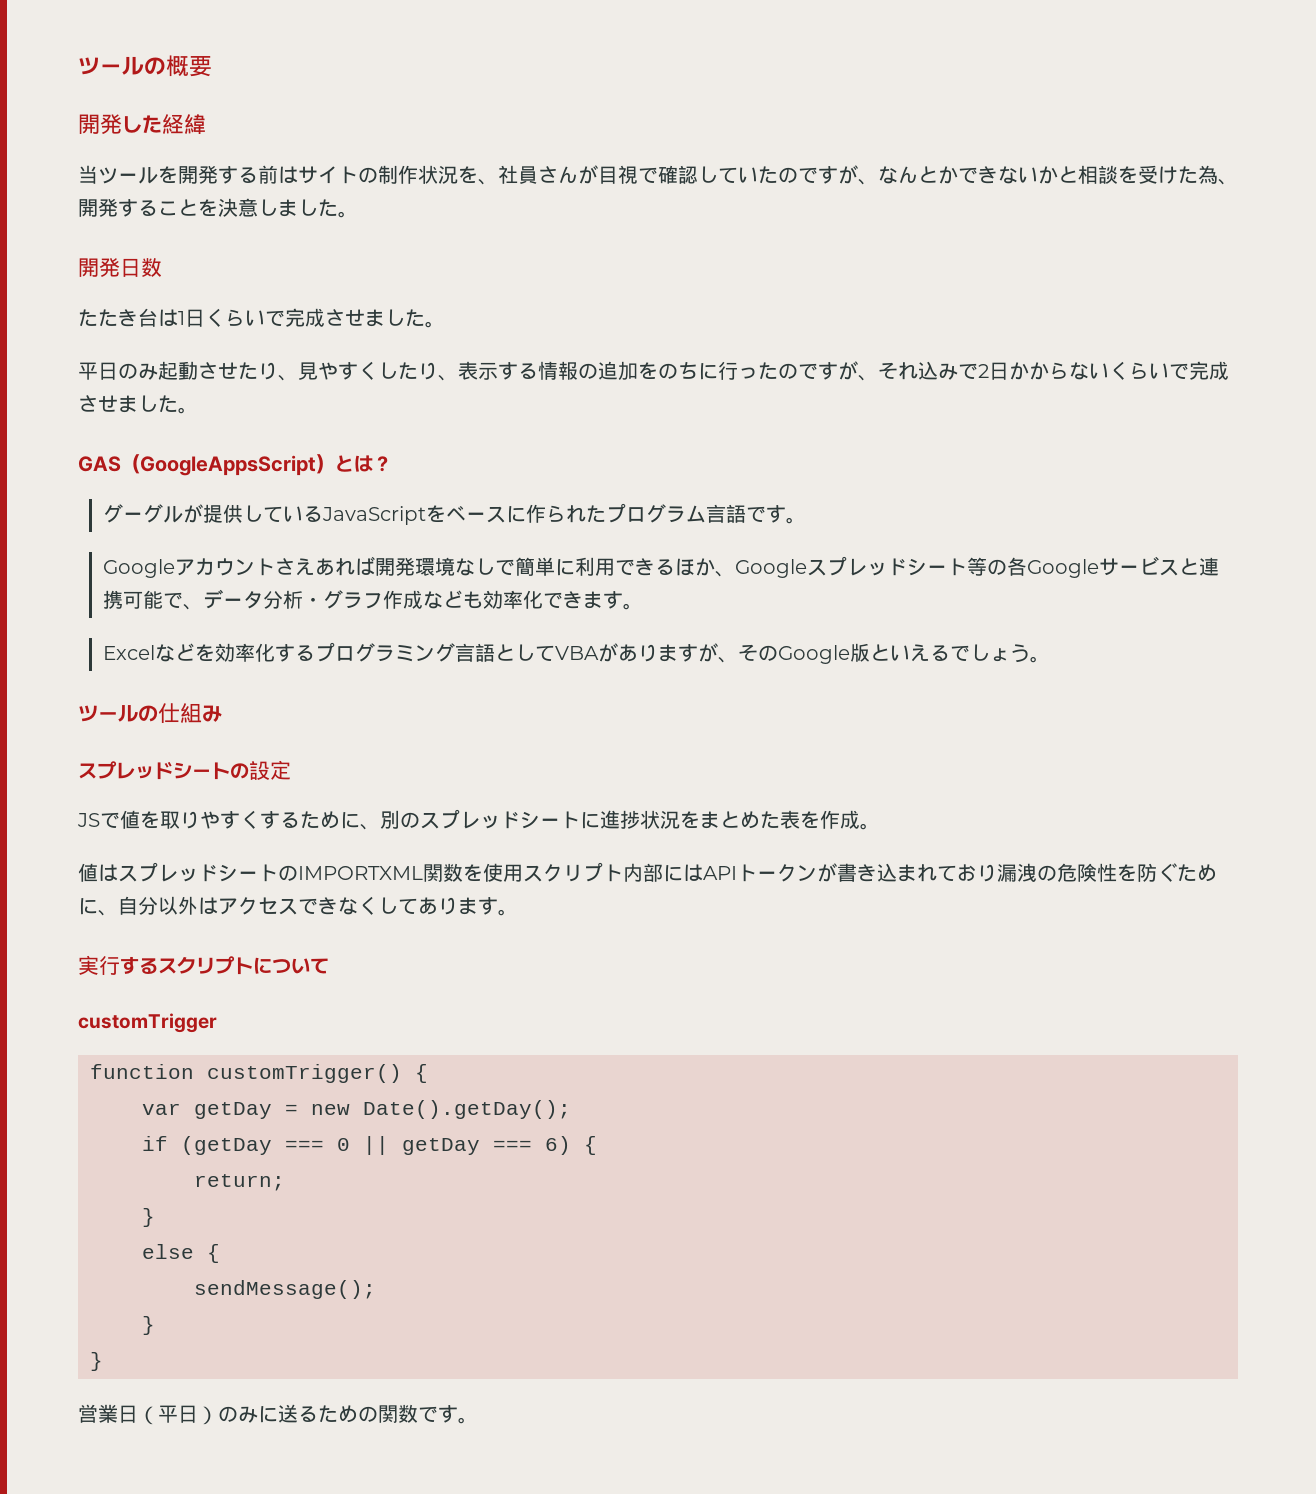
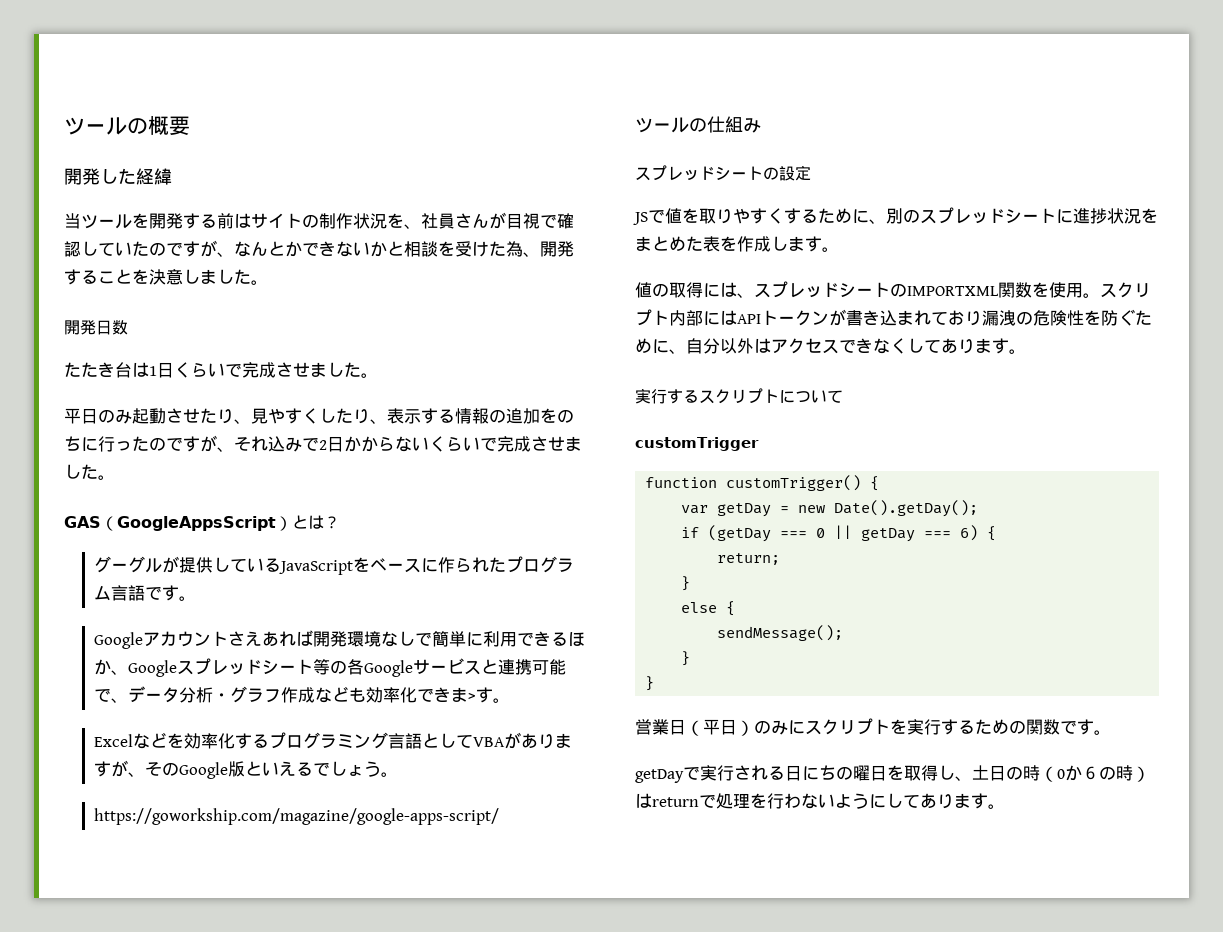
- Googleアカウントさえあれば開発環境なしで簡単に利用できるほか、Googleスプレッドシート等の各Googleサービスと連携可能で、データ分析・グラフ作成なども効率化できます。
+ Googleアカウントさえあれば開発環境なしで簡単に利用できるほか、Googleスプレッドシート等の各Googleサービスと連携可能で、データ分析・グラフ作成なども効率化できま>す。
+ https://goworkship.com/magazine/google-apps-script/
- JSで値を取りやすくするために、別のスプレッドシートに進捗状況をまとめた表を作成。
+ JSで値を取りやすくするために、別のスプレッドシートに進捗状況をまとめた表を作成します。
- 値はスプレッドシートのIMPORTXML関数を使用スクリプト内部にはAPIトークンが書き込まれており漏洩の危険性を防ぐために、自分以外はアクセスできなくしてあります。
+ 値の取得には、スプレッドシートのIMPORTXML関数を使用。スクリプト内部にはAPIトークンが書き込まれており漏洩の危険性を防ぐために、自分以外はアクセスできなくしてあります。
- 営業日（平日）のみに送るための関数です。
+ 営業日（平日）のみにスクリプトを実行するための関数です。
+ getDayで実行される日にちの曜日を取得し、土日の時（0か６の時）はreturnで処理を行わないようにしてあります。

